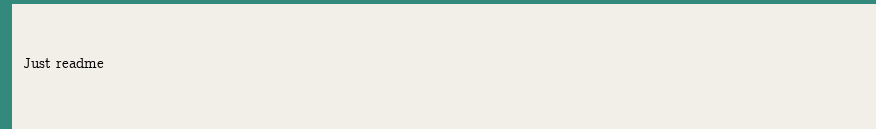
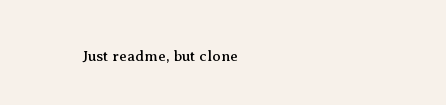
- Just readme
+ Just readme, but clone

